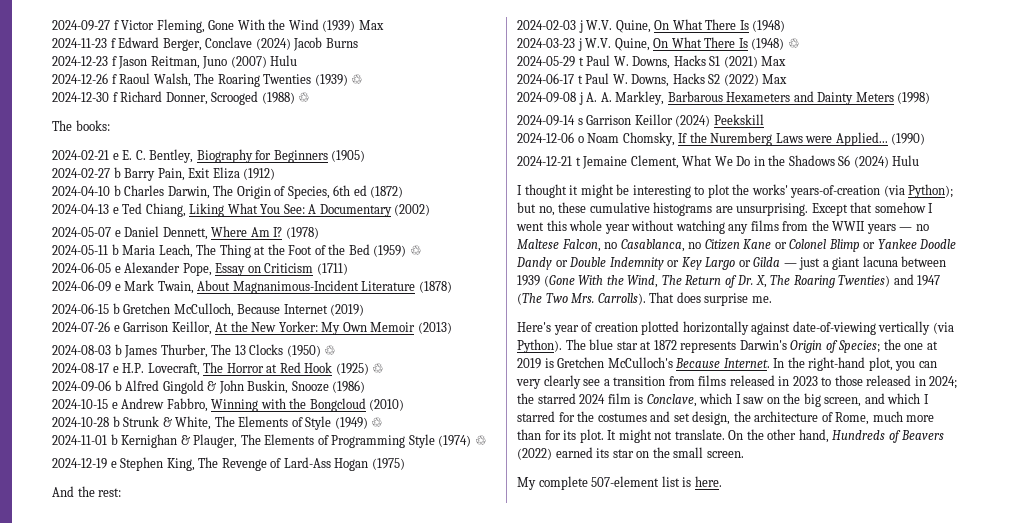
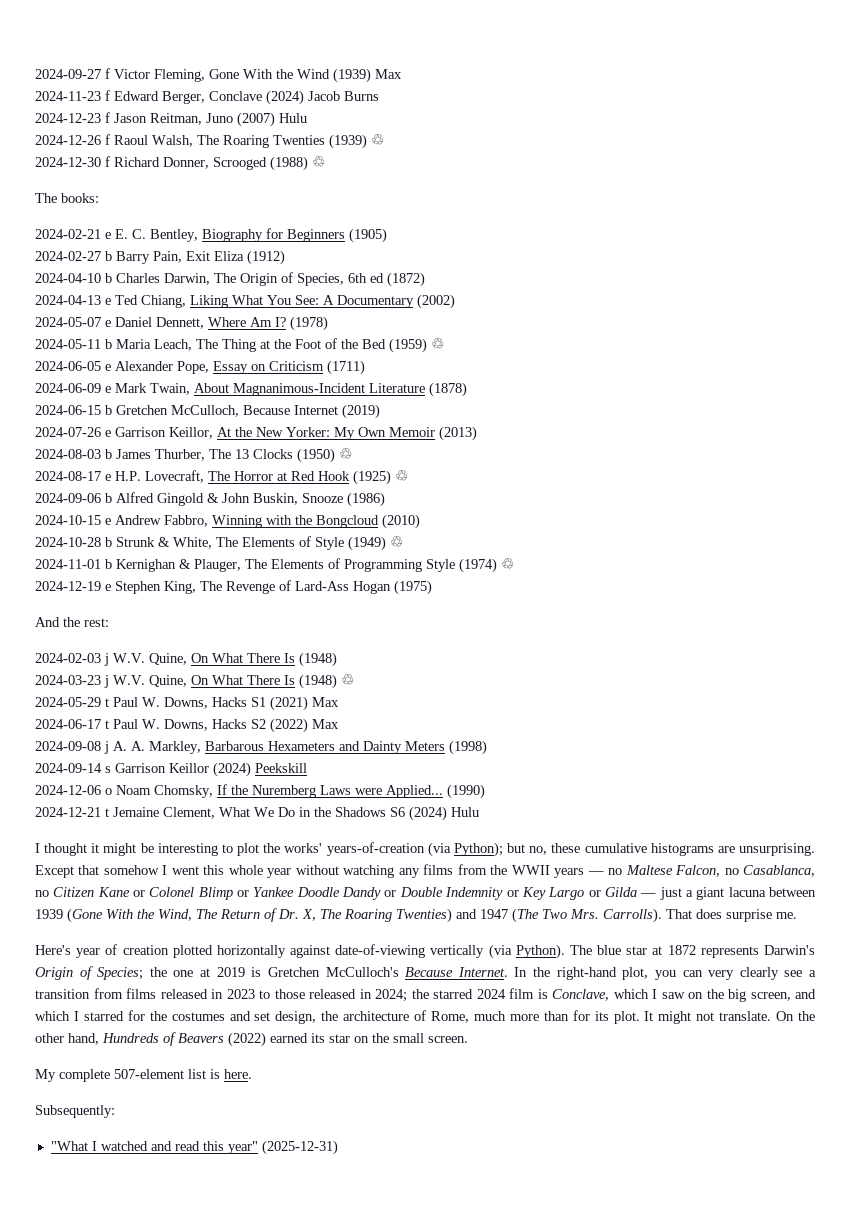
+ Subsequently:
+ "What I watched and read this year" (2025-12-31)

